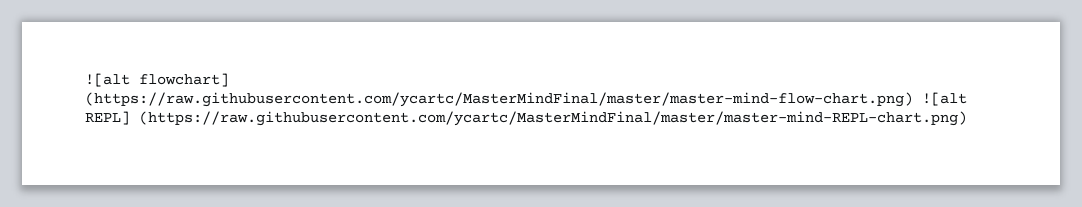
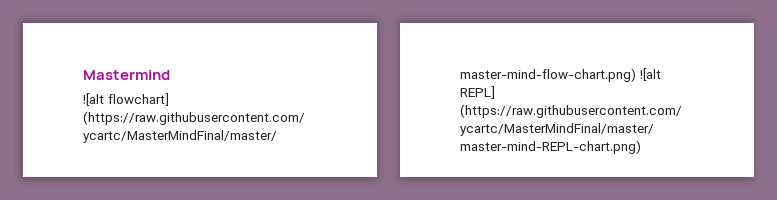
+ Mastermind

